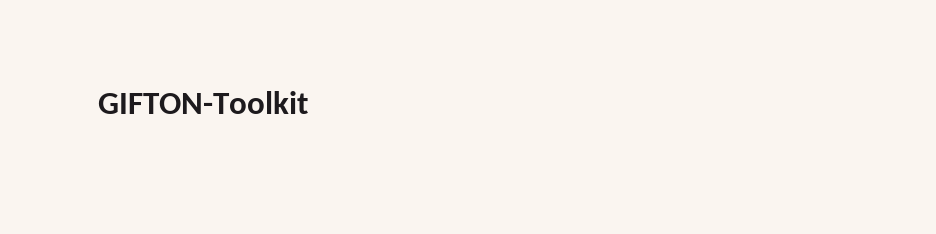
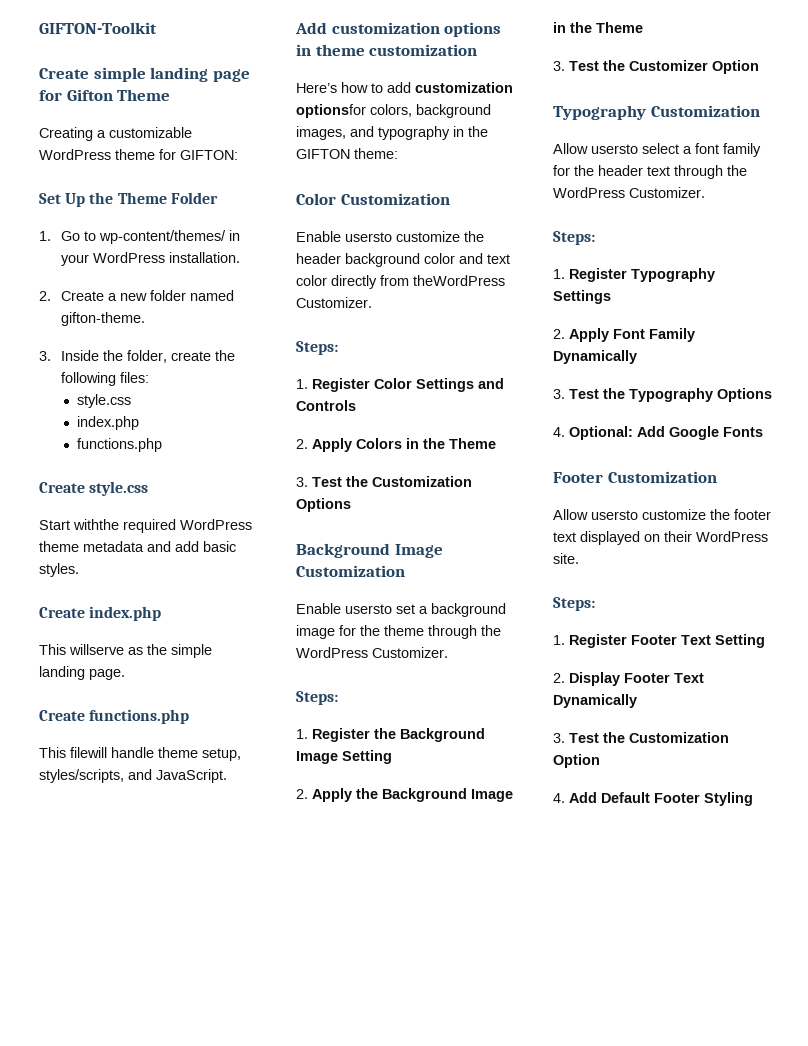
+ Create simple landing page for Gifton Theme
+ Creating a customizable WordPress theme for GIFTON:
+ Set Up the Theme Folder
+ 1. Go to wp-content/themes/ in your WordPress installation.
+ 2. Create a new folder named gifton-theme.
+ 3. Inside the folder, create the following files:
+ style.css
+ index.php
+ functions.php
+ Create style.css
+ Start withthe required WordPress theme metadata and add basic styles.
+ Create index.php
+ This willserve as the simple landing page.
+ Create functions.php
+ This filewill handle theme setup, styles/scripts, and JavaScript.
+ Add customization options in theme customization
+ Here’s how to add customization optionsfor colors, background images, and typography in the GIFTON theme:
+ Color Customization
+ Enable usersto customize the header background color and text color directly from theWordPress Customizer.
+ Steps:
+ 1. Register Color Settings and Controls
+ 2. Apply Colors in the Theme
+ 3. Test the Customization Options
+ Background Image Customization
+ Enable usersto set a background image for the theme through the WordPress Customizer.
+ Steps:
+ 1. Register the Background Image Setting
+ 2. Apply the Background Image in the Theme
+ 3. Test the Customizer Option
+ Typography Customization
+ Allow usersto select a font family for the header text through the WordPress Customizer.
+ Steps:
+ 1. Register Typography Settings
+ 2. Apply Font Family Dynamically
+ 3. Test the Typography Options
+ 4. Optional: Add Google Fonts
+ Footer Customization
+ Allow usersto customize the footer text displayed on their WordPress site.
+ Steps:
+ 1. Register Footer Text Setting
+ 2. Display Footer Text Dynamically
+ 3. Test the Customization Option
+ 4. Add Default Footer Styling

